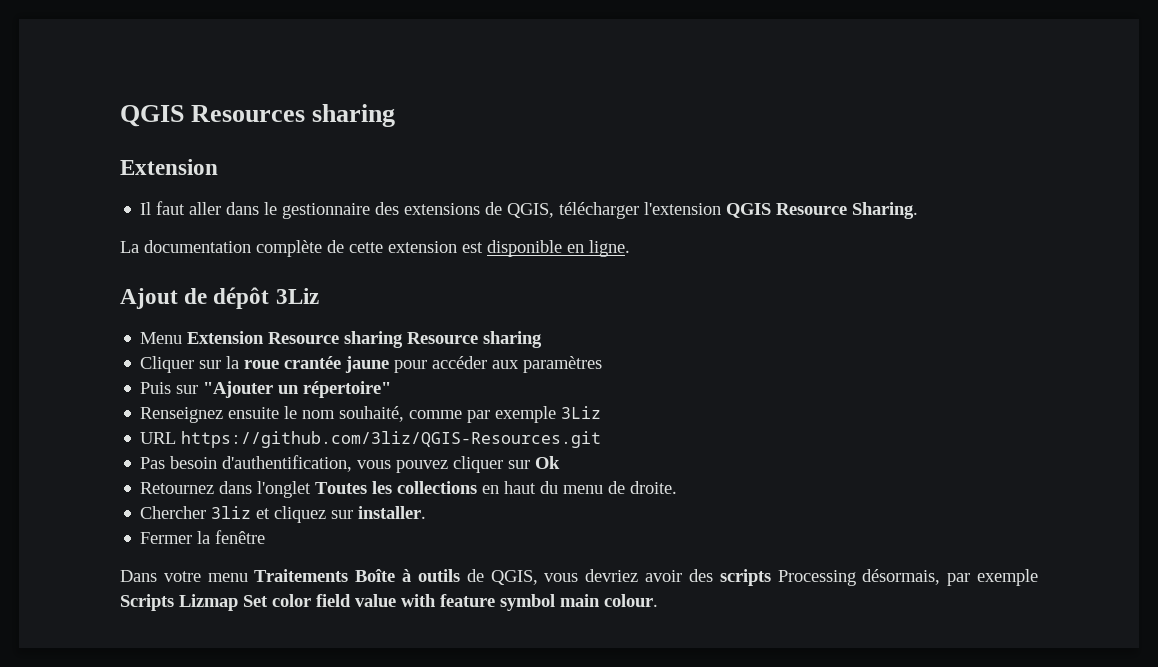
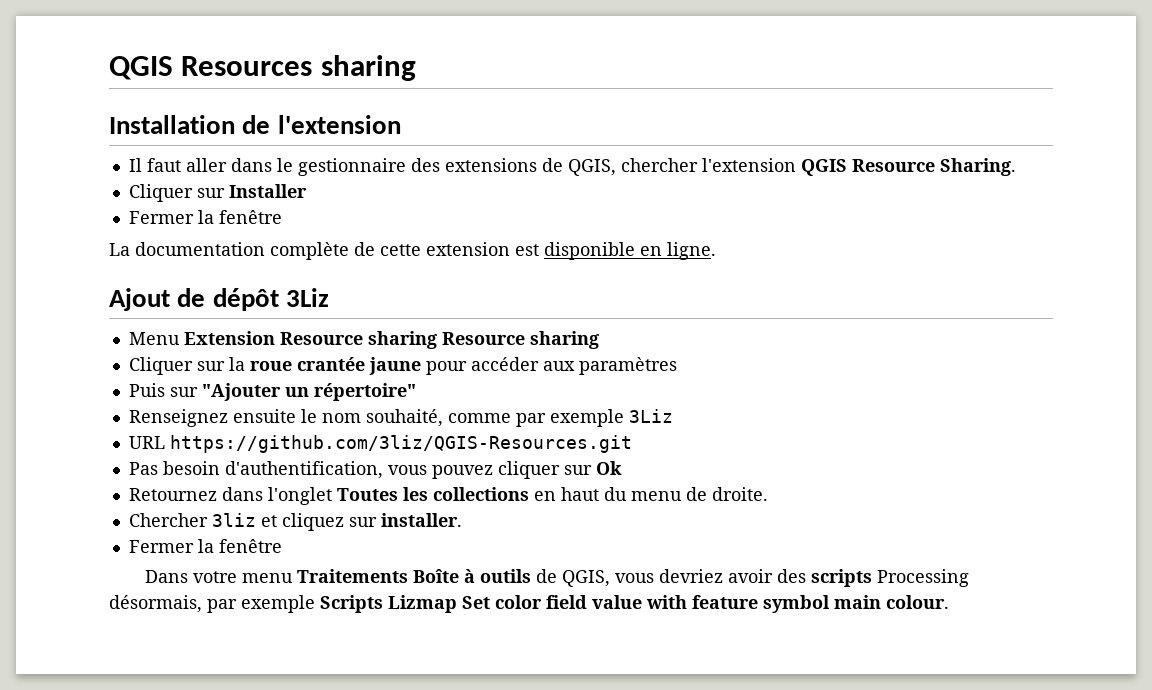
  QGIS Resources sharing
- Extension
+ Installation de l'extension
- Il faut aller dans le gestionnaire des extensions de QGIS, télécharger l'extension QGIS Resource Sharing.
+ Il faut aller dans le gestionnaire des extensions de QGIS, chercher l'extension QGIS Resource Sharing.
+ Cliquer sur Installer
+ Fermer la fenêtre

